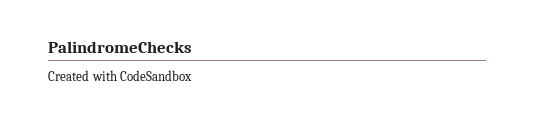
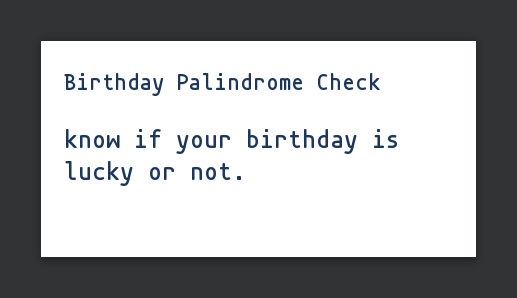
- PalindromeChecks
- Created with CodeSandbox
+ Birthday Palindrome Check
+ know if your birthday is lucky or not.

